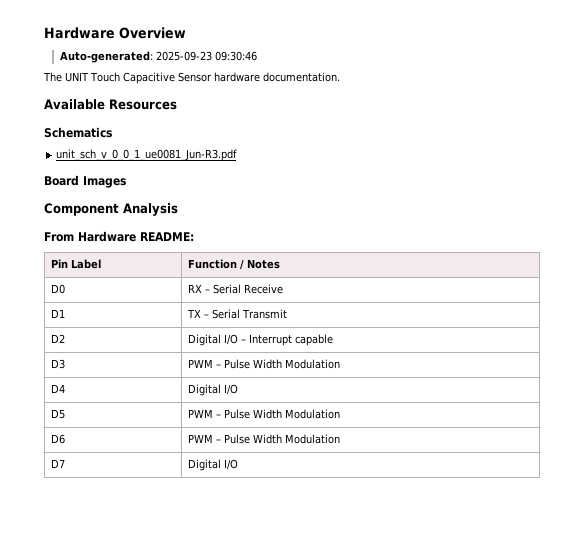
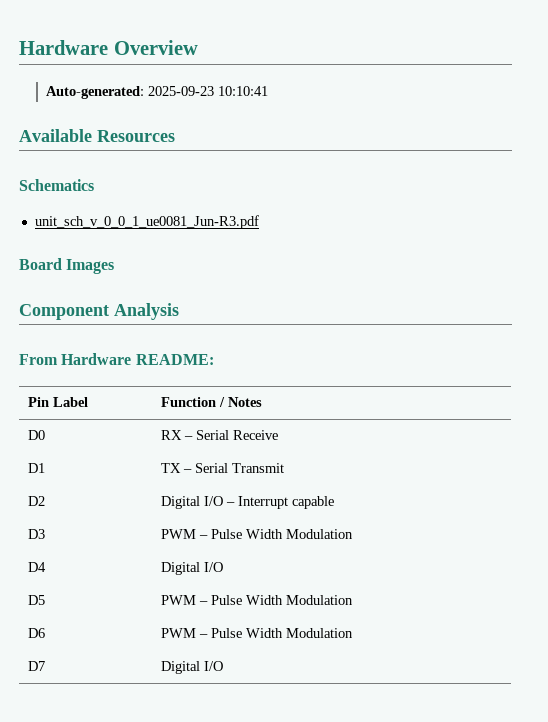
- Auto-generated: 2025-09-23 09:30:46
- The UNIT Touch Capacitive Sensor hardware documentation.
+ Auto-generated: 2025-09-23 10:10:41

